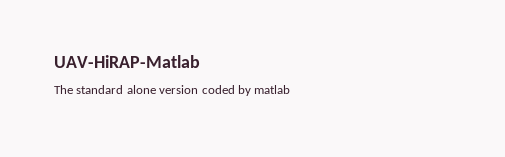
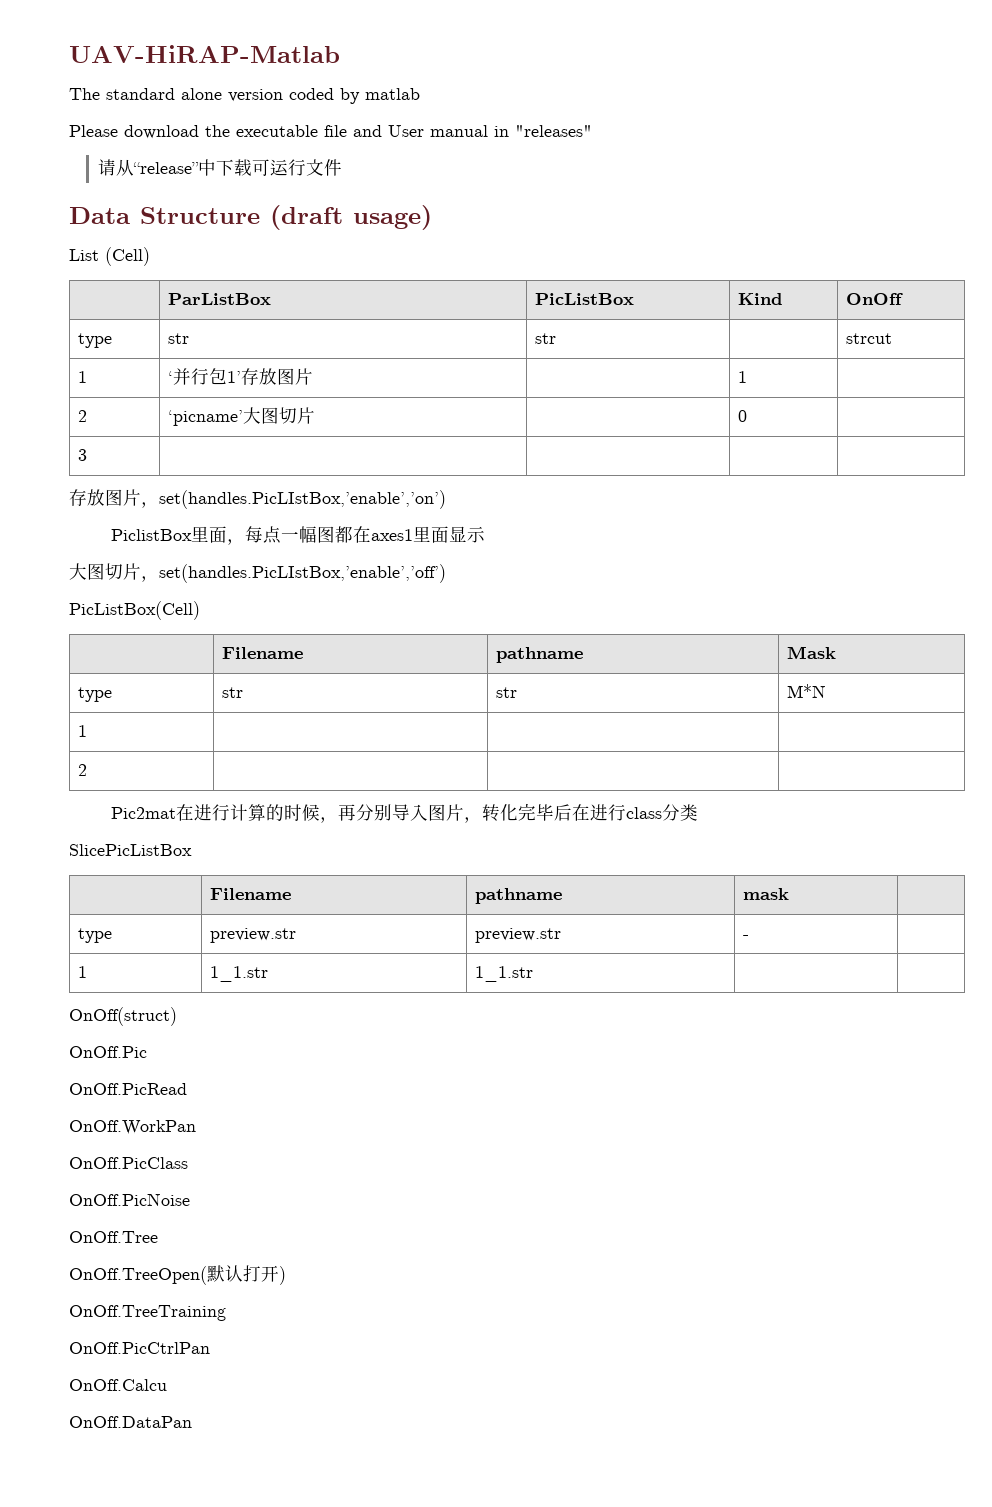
+ Please download the executable file and User manual in "releases"
+ 请从“release”中下载可运行文件
+ Data Structure (draft usage)
+ List (Cell)
+ | ParListBox | PicListBox | Kind | OnOff
+ type | str | str | | strcut
+ 1 | ‘并行包1’存放图片 | | 1 |
+ 2 | ‘picname’大图切片 | | 0 |
+ 3 | | | |
+ 存放图片，set(handles.PicLIstBox,’enable’,’on’)
+ PiclistBox里面，每点一幅图都在axes1里面显示
+ 大图切片，set(handles.PicLIstBox,’enable’,’off’)
+ PicListBox(Cell)
+ | Filename | pathname | Mask
+ type | str | str | M*N
+ 1 | | |
+ 2 | | |
+ Pic2mat在进行计算的时候，再分别导入图片，转化完毕后在进行class分类
+ SlicePicListBox
+ | Filename | pathname | mask |
+ type | preview.str | preview.str | - |
+ 1 | 1_1.str | 1_1.str | |
+ OnOff(struct)
+ OnOff.Pic
+ OnOff.PicRead
+ OnOff.WorkPan
+ OnOff.PicClass
+ OnOff.PicNoise
+ OnOff.Tree
+ OnOff.TreeOpen(默认打开)
+ OnOff.TreeTraining
+ OnOff.PicCtrlPan
+ OnOff.Calcu
+ OnOff.DataPan

